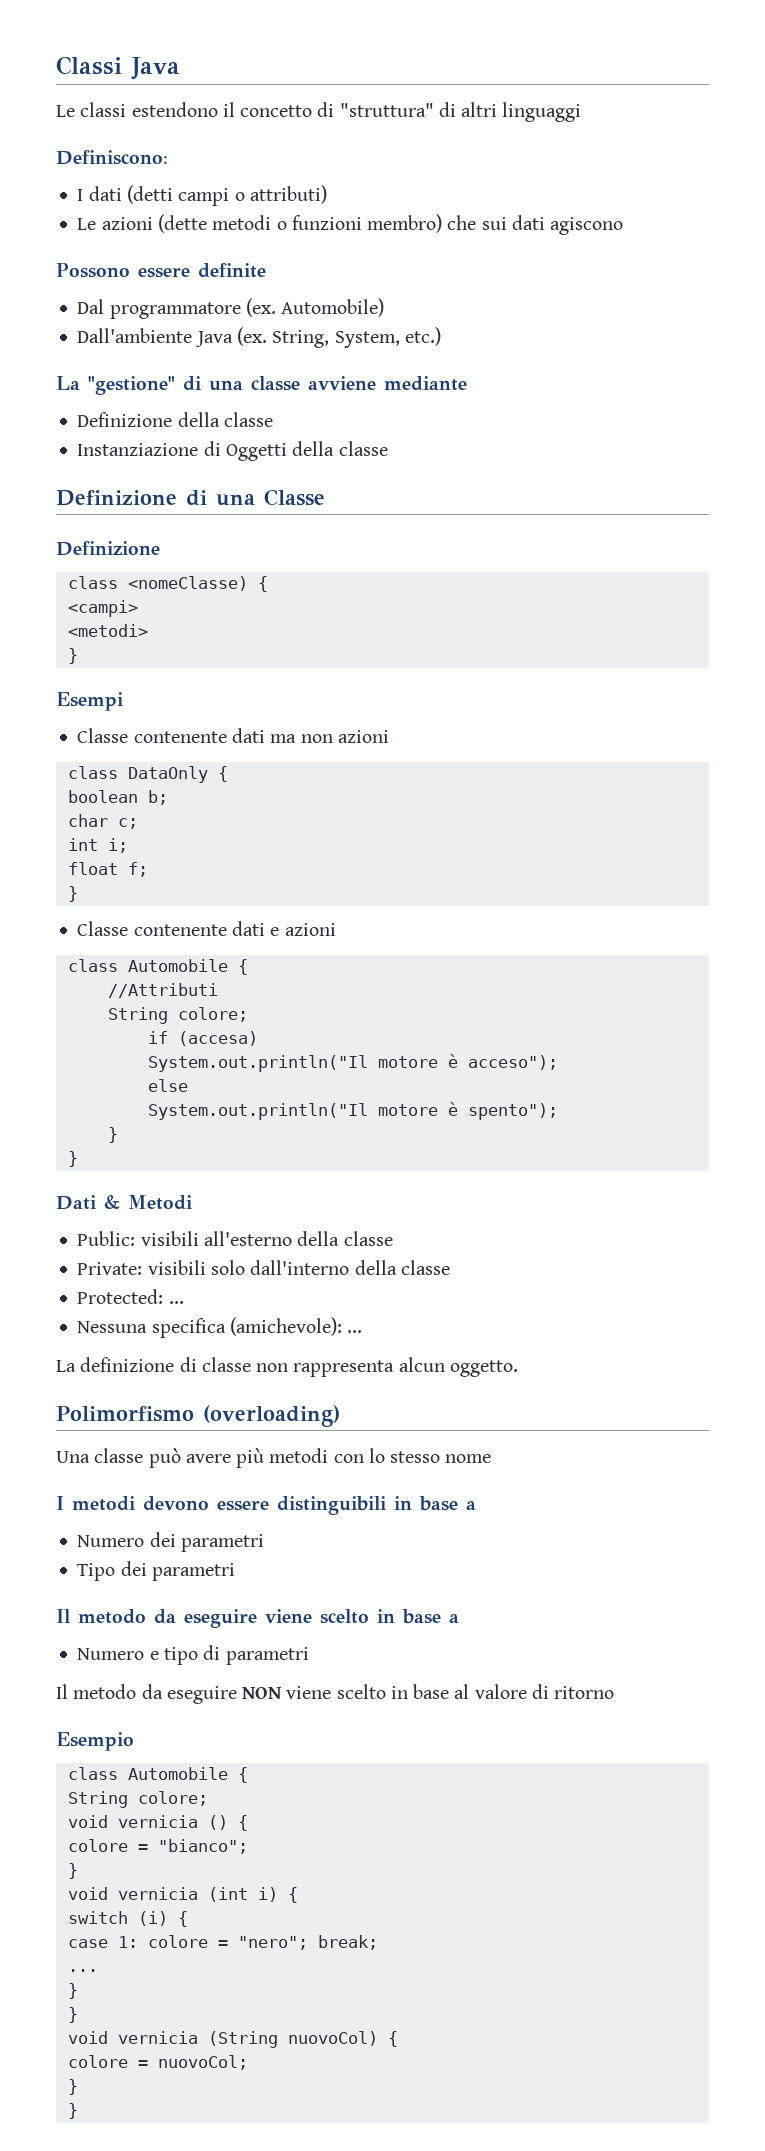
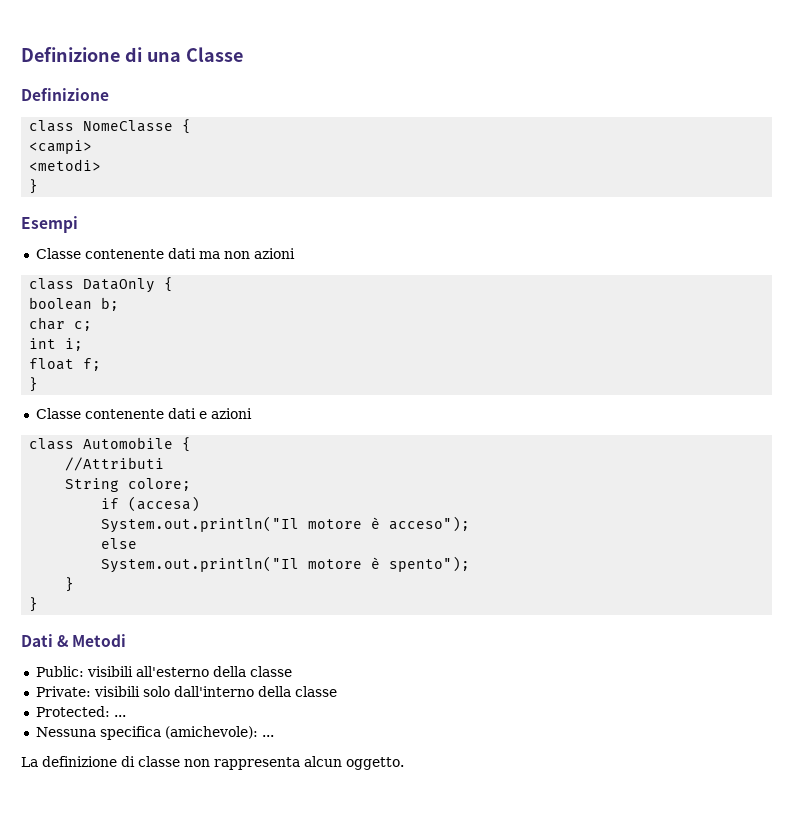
- Classi Java
- Le classi estendono il concetto di "struttura" di altri linguaggi
- Definiscono:
- I dati (detti campi o attributi)
- Le azioni (dette metodi o funzioni membro) che sui dati agiscono
- Possono essere definite
- Dal programmatore (ex. Automobile)
- Dall'ambiente Java (ex. String, System, etc.)
- La "gestione" di una classe avviene mediante
- Definizione della classe
- Instanziazione di Oggetti della classe
- class <nomeClasse) {
+ class NomeClasse {
- Polimorfismo (overloading)
- Una classe può avere più metodi con lo stesso nome
- I metodi devono essere distinguibili in base a
- Numero dei parametri
- Tipo dei parametri
- Il metodo da eseguire viene scelto in base a
- Numero e tipo di parametri
- Il metodo da eseguire NON viene scelto in base al valore di ritorno
- Esempio
- class Automobile {
- String colore;
- void vernicia () {
- colore = "bianco";
- }
- void vernicia (int i) {
- switch (i) {
- case 1: colore = "nero"; break;
- ...
- }
- }
- void vernicia (String nuovoCol) {
- colore = nuovoCol;
- }
- }

